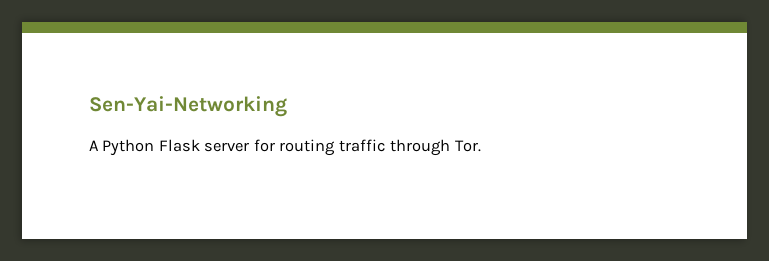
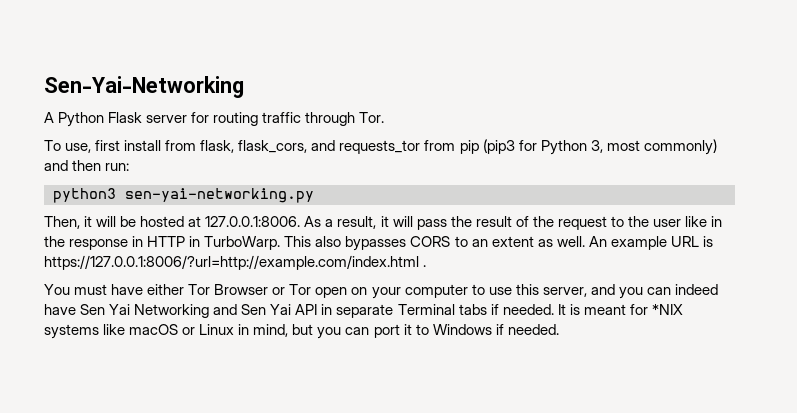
+ To use, first install from flask, flask_cors, and requests_tor from pip (pip3 for Python 3, most commonly) and then run:
+ python3 sen-yai-networking.py
+ Then, it will be hosted at 127.0.0.1:8006. As a result, it will pass the result of the request to the user like in the response in HTTP in TurboWarp. This also bypasses CORS to an extent as well. An example URL is https://127.0.0.1:8006/?url=http://example.com/index.html .
+ You must have either Tor Browser or Tor open on your computer to use this server, and you can indeed have Sen Yai Networking and Sen Yai API in separate Terminal tabs if needed. It is meant for *NIX systems like macOS or Linux in mind, but you can port it to Windows if needed.

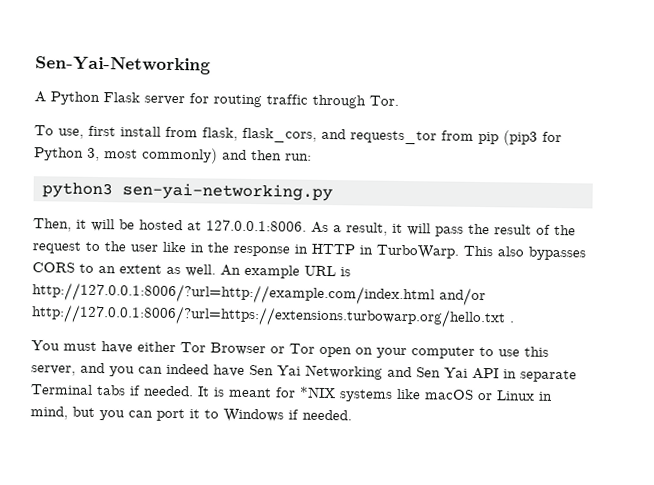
- An example URL is https://127.0.0.1:8006/?url=http://example.com/index.html .
+ An example URL is http://127.0.0.1:8006/?url=http://example.com/index.html and/or http://127.0.0.1:8006/?url=https://extensions.turbowarp.org/hello.txt .

